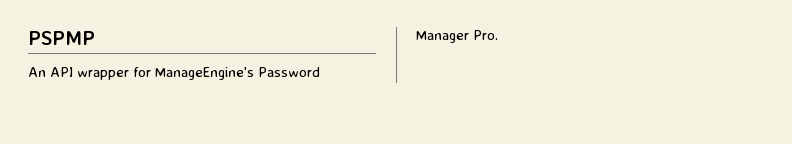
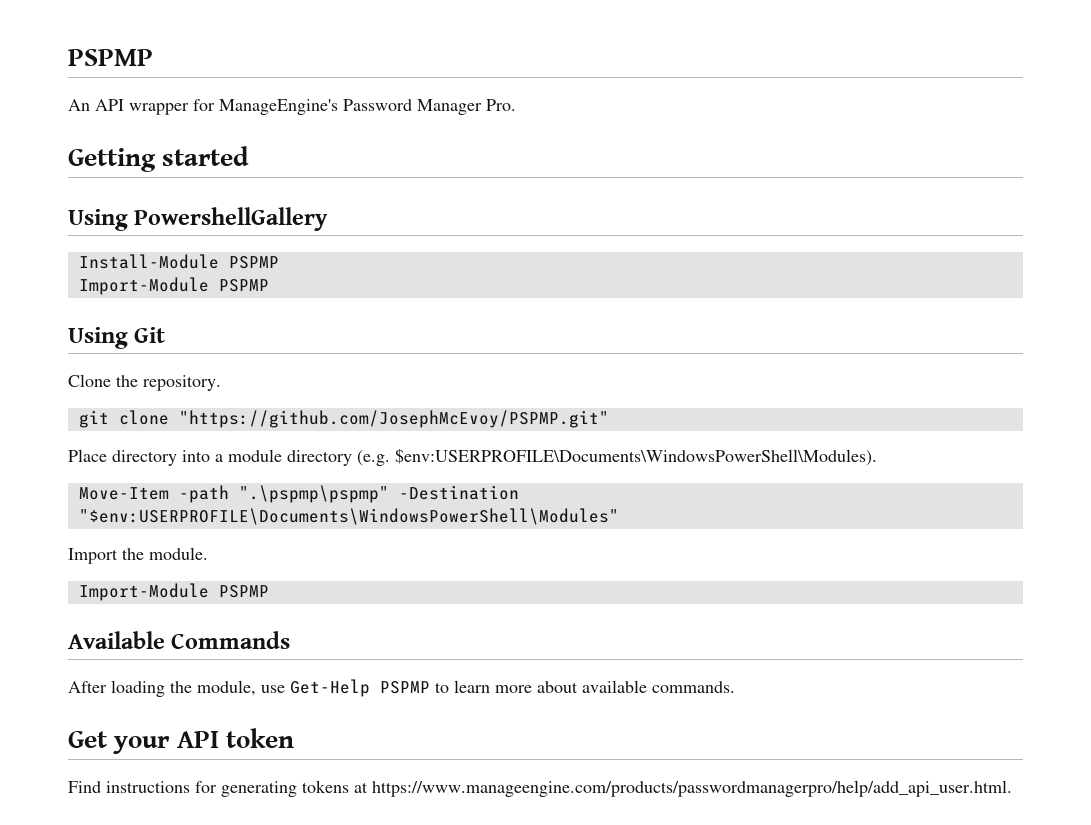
+ Getting started
+ Using PowershellGallery
+ Install-Module PSPMP
+ Import-Module PSPMP
+ Using Git
+ Clone the repository.
+ git clone "https://github.com/JosephMcEvoy/PSPMP.git"
+ Place directory into a module directory (e.g. $env:USERPROFILE\Documents\WindowsPowerShell\Modules).
+ Move-Item -path ".\pspmp\pspmp" -Destination "$env:USERPROFILE\Documents\WindowsPowerShell\Modules"
+ Import the module.
+ Import-Module PSPMP
+ Available Commands
+ After loading the module, use Get-Help PSPMP to learn more about available commands.
+ Get your API token
+ Find instructions for generating tokens at https://www.manageengine.com/products/passwordmanagerpro/help/add_api_user.html.

